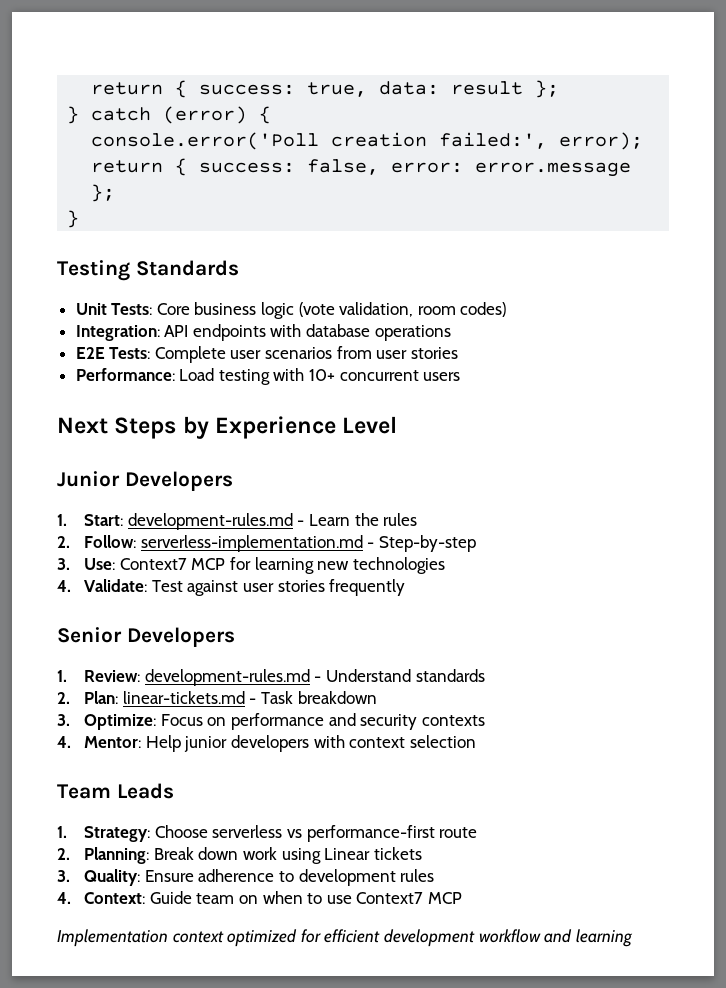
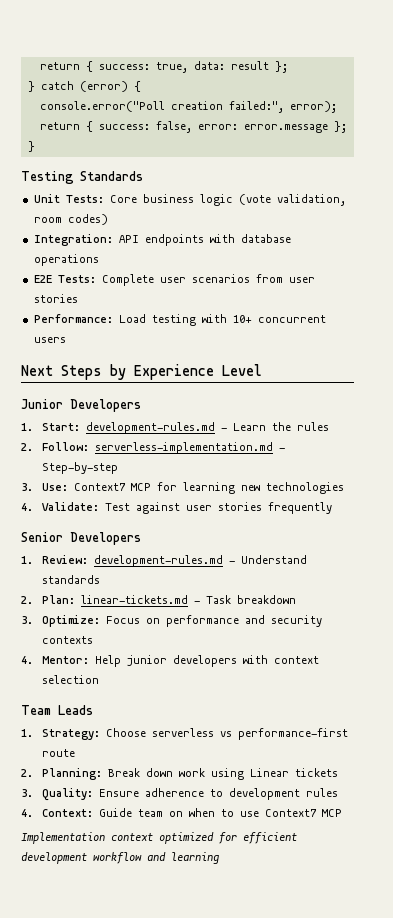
- console.error('Poll creation failed:', error);
+ console.error("Poll creation failed:", error);

